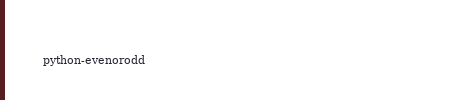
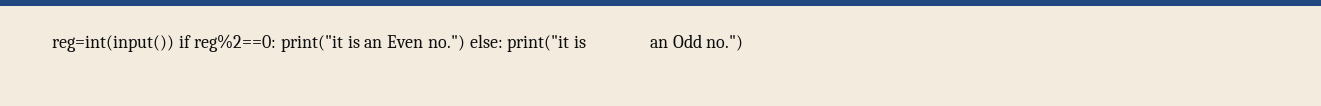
- python-evenorodd
+ reg=int(input()) if reg%2==0: print("it is an Even no.") else: print("it is an Odd no.")

